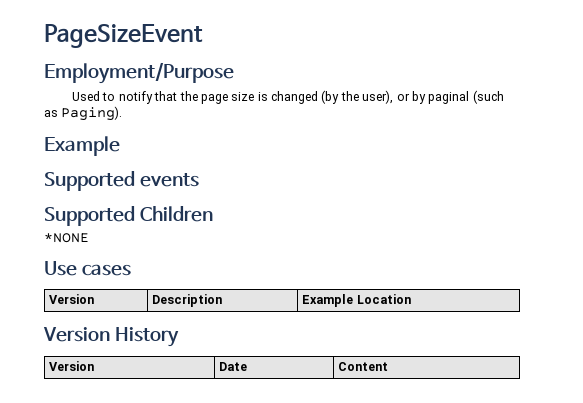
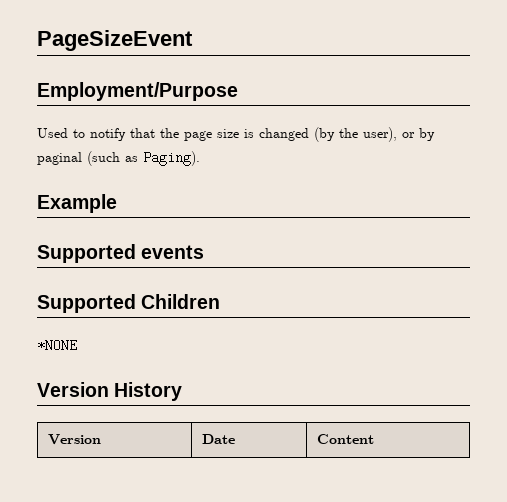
- Use cases
- Version | Description | Example Location

